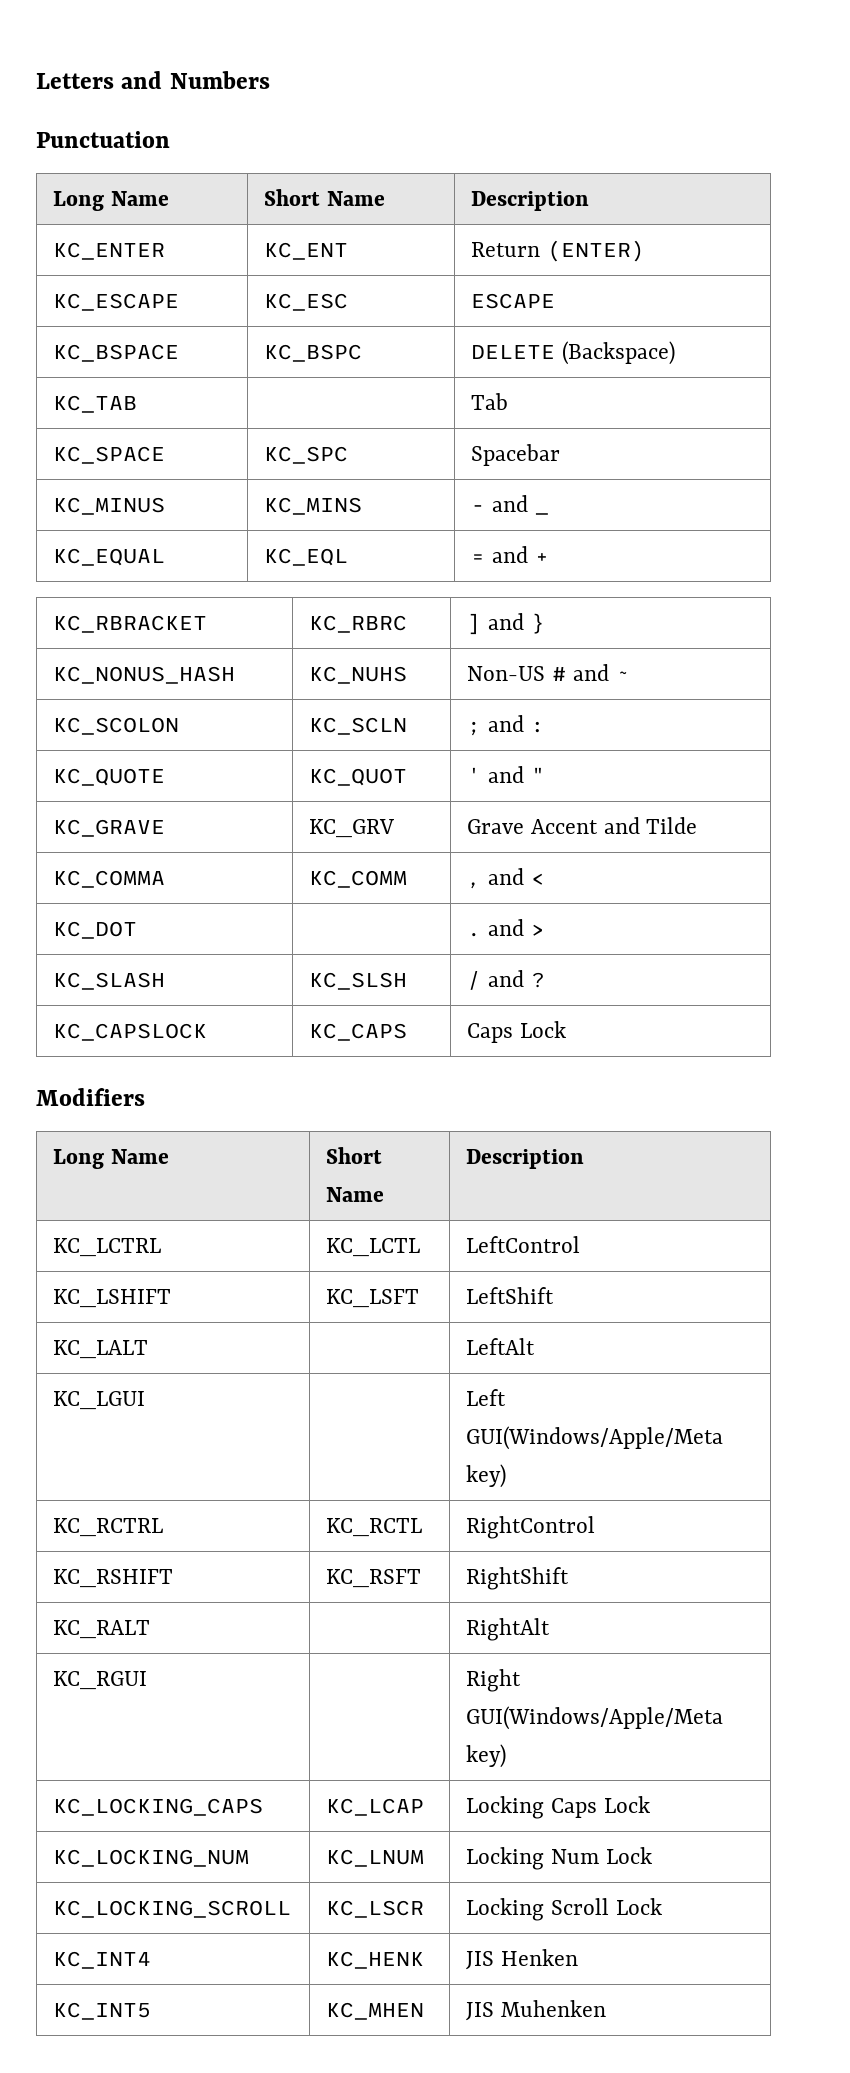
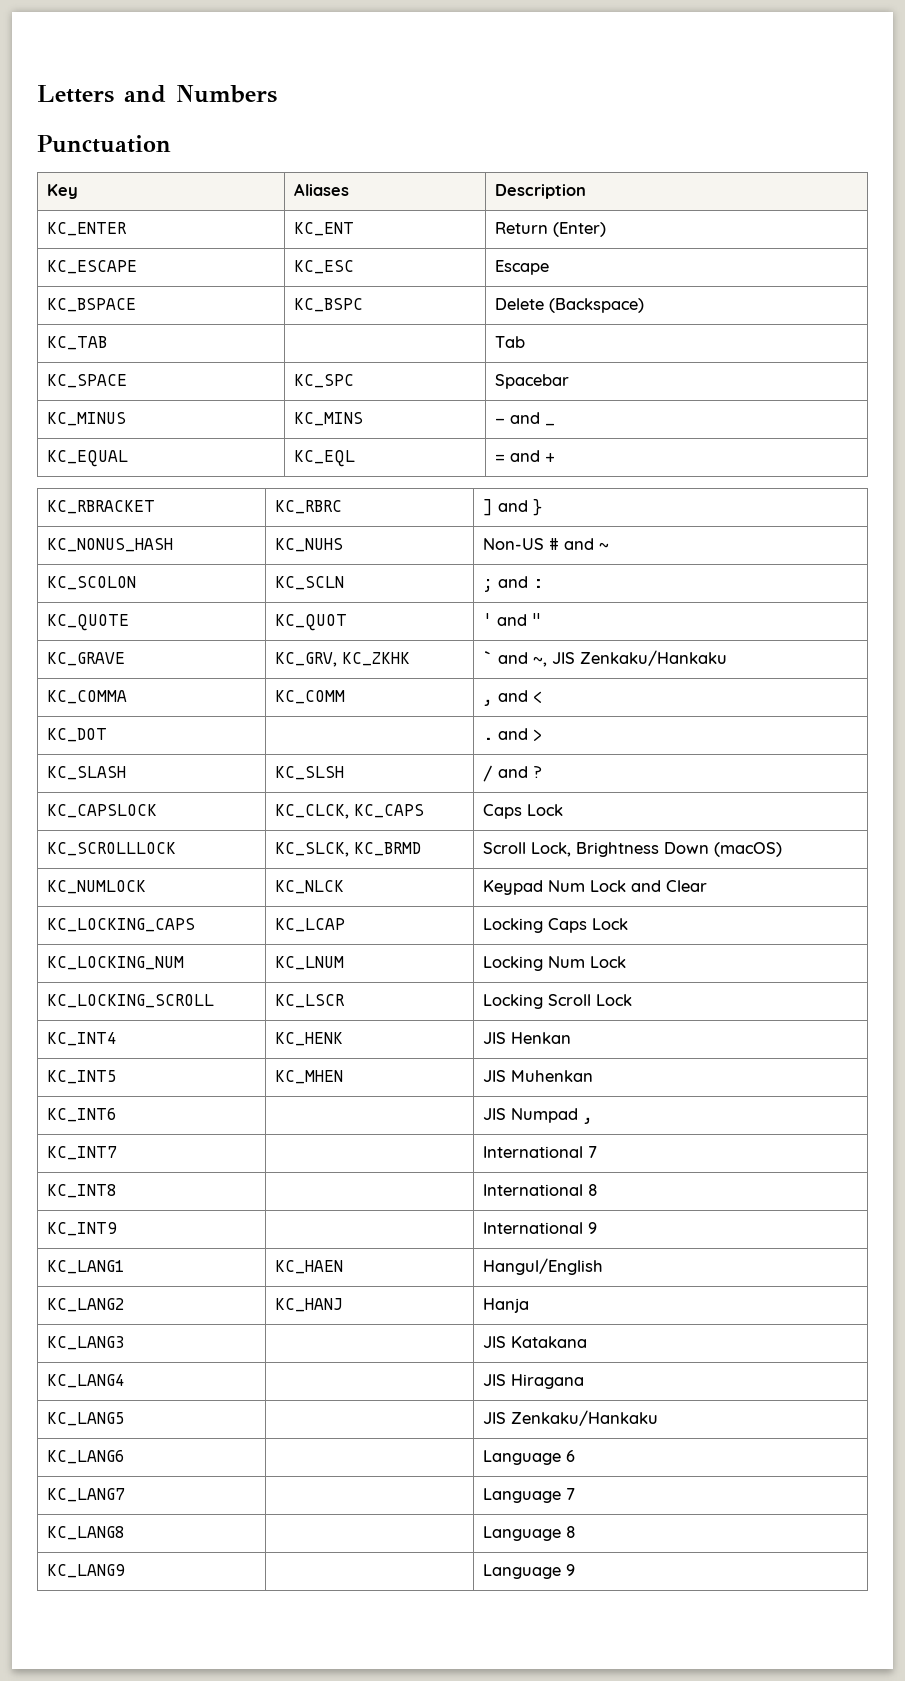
  Punctuation
- Long Name | Short Name | Description
+ Key | Aliases | Description
- KC_ENTER | KC_ENT | Return (ENTER)
+ KC_ENTER | KC_ENT | Return (Enter)
- KC_ESCAPE | KC_ESC | ESCAPE
+ KC_ESCAPE | KC_ESC | Escape
- KC_BSPACE | KC_BSPC | DELETE (Backspace)
+ KC_BSPACE | KC_BSPC | Delete (Backspace)
- KC_GRAVE | KC_GRV | Grave Accent and Tilde
+ KC_GRAVE | KC_GRV, KC_ZKHK | ` and ~, JIS Zenkaku/Hankaku
- KC_CAPSLOCK | KC_CAPS | Caps Lock
+ KC_CAPSLOCK | KC_CLCK, KC_CAPS | Caps Lock
- Modifiers
- Long Name | Short Name | Description
- KC_LCTRL | KC_LCTL | LeftControl
- KC_LSHIFT | KC_LSFT | LeftShift
- KC_LALT | | LeftAlt
- KC_LGUI | | Left GUI(Windows/Apple/Meta key)
- KC_RCTRL | KC_RCTL | RightControl
- KC_RSHIFT | KC_RSFT | RightShift
- KC_RALT | | RightAlt
- KC_RGUI | | Right GUI(Windows/Apple/Meta key)
+ KC_SCROLLLOCK | KC_SLCK, KC_BRMD | Scroll Lock, Brightness Down (macOS)
+ KC_NUMLOCK | KC_NLCK | Keypad Num Lock and Clear
- KC_INT4 | KC_HENK | JIS Henken
+ KC_INT4 | KC_HENK | JIS Henkan
- KC_INT5 | KC_MHEN | JIS Muhenken
+ KC_INT5 | KC_MHEN | JIS Muhenkan
+ KC_INT6 | | JIS Numpad ,
+ KC_INT7 | | International 7
+ KC_INT8 | | International 8
+ KC_INT9 | | International 9
+ KC_LANG1 | KC_HAEN | Hangul/English
+ KC_LANG2 | KC_HANJ | Hanja
+ KC_LANG3 | | JIS Katakana
+ KC_LANG4 | | JIS Hiragana
+ KC_LANG5 | | JIS Zenkaku/Hankaku
+ KC_LANG6 | | Language 6
+ KC_LANG7 | | Language 7
+ KC_LANG8 | | Language 8
+ KC_LANG9 | | Language 9

